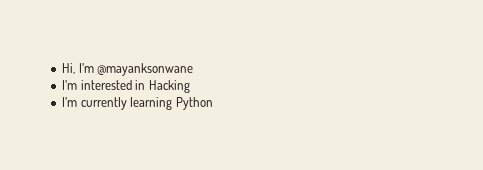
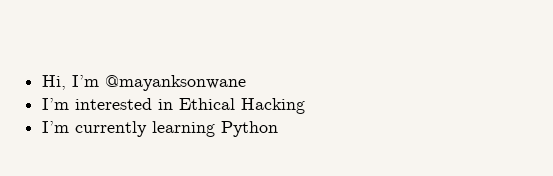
- I’m interested in Hacking
+ I’m interested in Ethical Hacking

